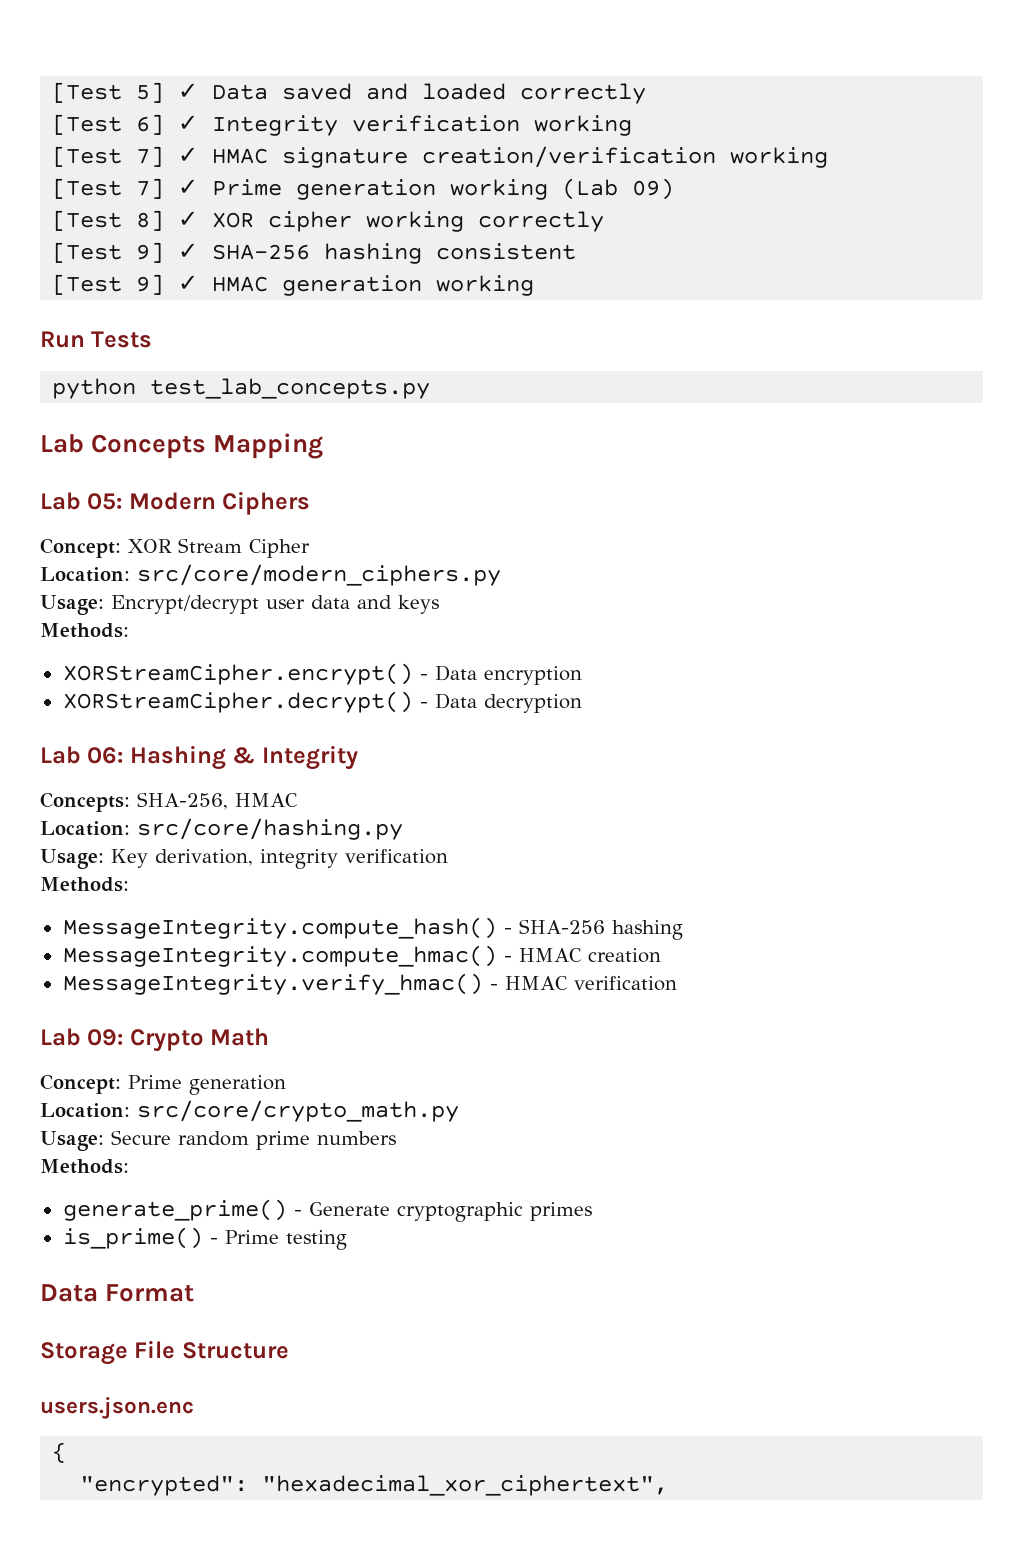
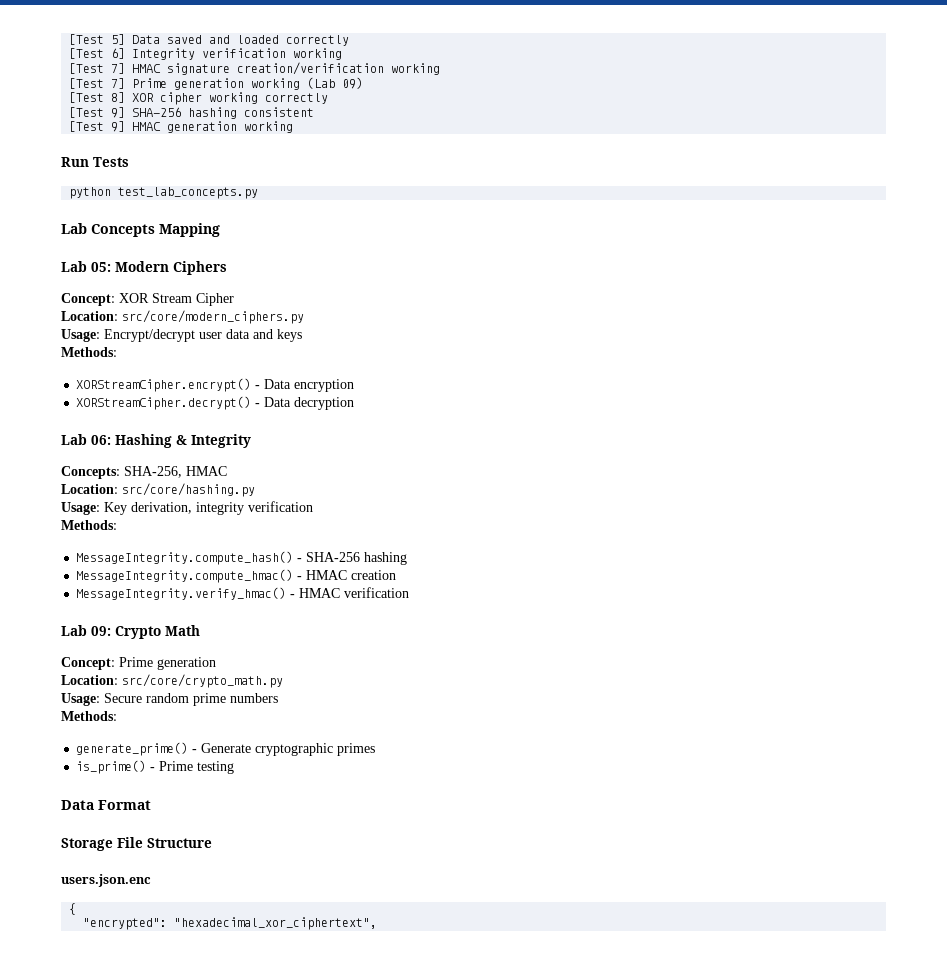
- [Test 5] ✓ Data saved and loaded correctly
+ [Test 5] Data saved and loaded correctly
- [Test 6] ✓ Integrity verification working
+ [Test 6] Integrity verification working
- [Test 7] ✓ HMAC signature creation/verification working
+ [Test 7] HMAC signature creation/verification working
- [Test 7] ✓ Prime generation working (Lab 09)
+ [Test 7] Prime generation working (Lab 09)
- [Test 8] ✓ XOR cipher working correctly
+ [Test 8] XOR cipher working correctly
- [Test 9] ✓ SHA-256 hashing consistent
+ [Test 9] SHA-256 hashing consistent
- [Test 9] ✓ HMAC generation working
+ [Test 9] HMAC generation working

